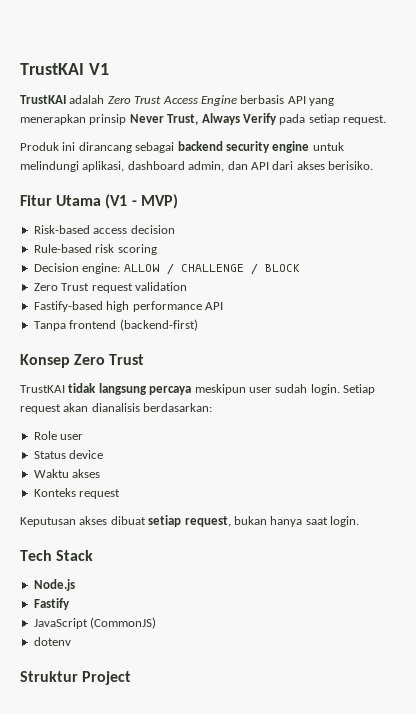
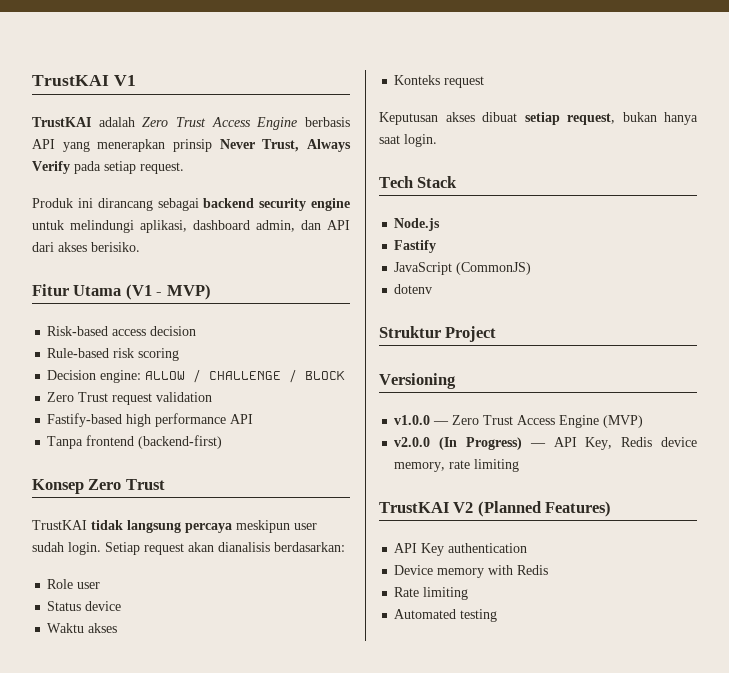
+ Versioning
+ v1.0.0 — Zero Trust Access Engine (MVP)
+ v2.0.0 (In Progress) — API Key, Redis device memory, rate limiting
+ TrustKAI V2 (Planned Features)
+ API Key authentication
+ Device memory with Redis
+ Rate limiting
+ Automated testing

